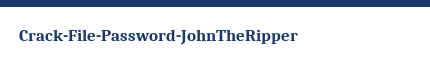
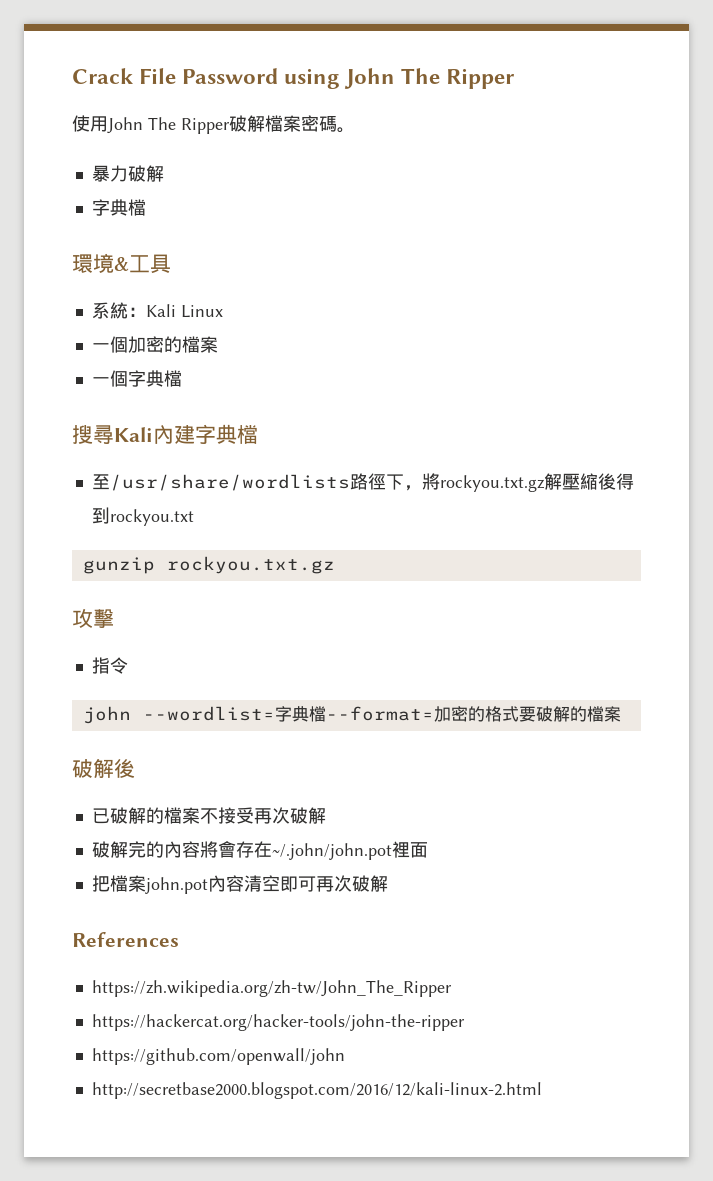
- Crack-File-Password-JohnTheRipper
+ Crack File Password using John The Ripper
+ 使用John The Ripper破解檔案密碼。
+ 暴力破解
+ 字典檔
+ 環境&工具
+ 系統：Kali Linux
+ 一個加密的檔案
+ 一個字典檔
+ 搜尋Kali內建字典檔
+ 至/usr/share/wordlists路徑下，將rockyou.txt.gz解壓縮後得到rockyou.txt
+ gunzip rockyou.txt.gz
+ 攻擊
+ 指令
+ john --wordlist=字典檔--format=加密的格式要破解的檔案
+ 破解後
+ 已破解的檔案不接受再次破解
+ 破解完的內容將會存在~/.john/john.pot裡面
+ 把檔案john.pot內容清空即可再次破解
+ References
+ https://zh.wikipedia.org/zh-tw/John_The_Ripper
+ https://hackercat.org/hacker-tools/john-the-ripper
+ https://github.com/openwall/john
+ http://secretbase2000.blogspot.com/2016/12/kali-linux-2.html

